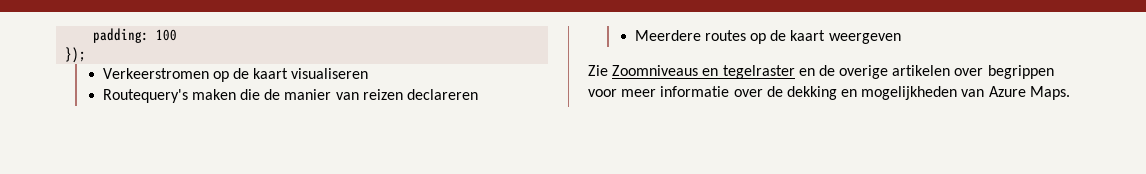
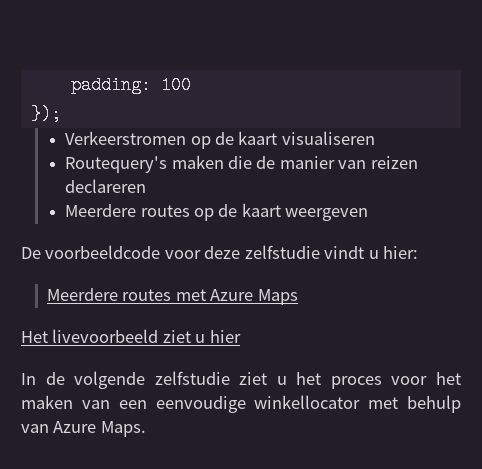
- Zie Zoomniveaus en tegelraster en de overige artikelen over begrippen voor meer informatie over de dekking en mogelijkheden van Azure Maps.
+ De voorbeeldcode voor deze zelfstudie vindt u hier:
+ Meerdere routes met Azure Maps
+ Het livevoorbeeld ziet u hier
+ In de volgende zelfstudie ziet u het proces voor het maken van een eenvoudige winkellocator met behulp van Azure Maps.

